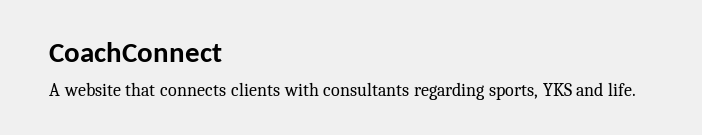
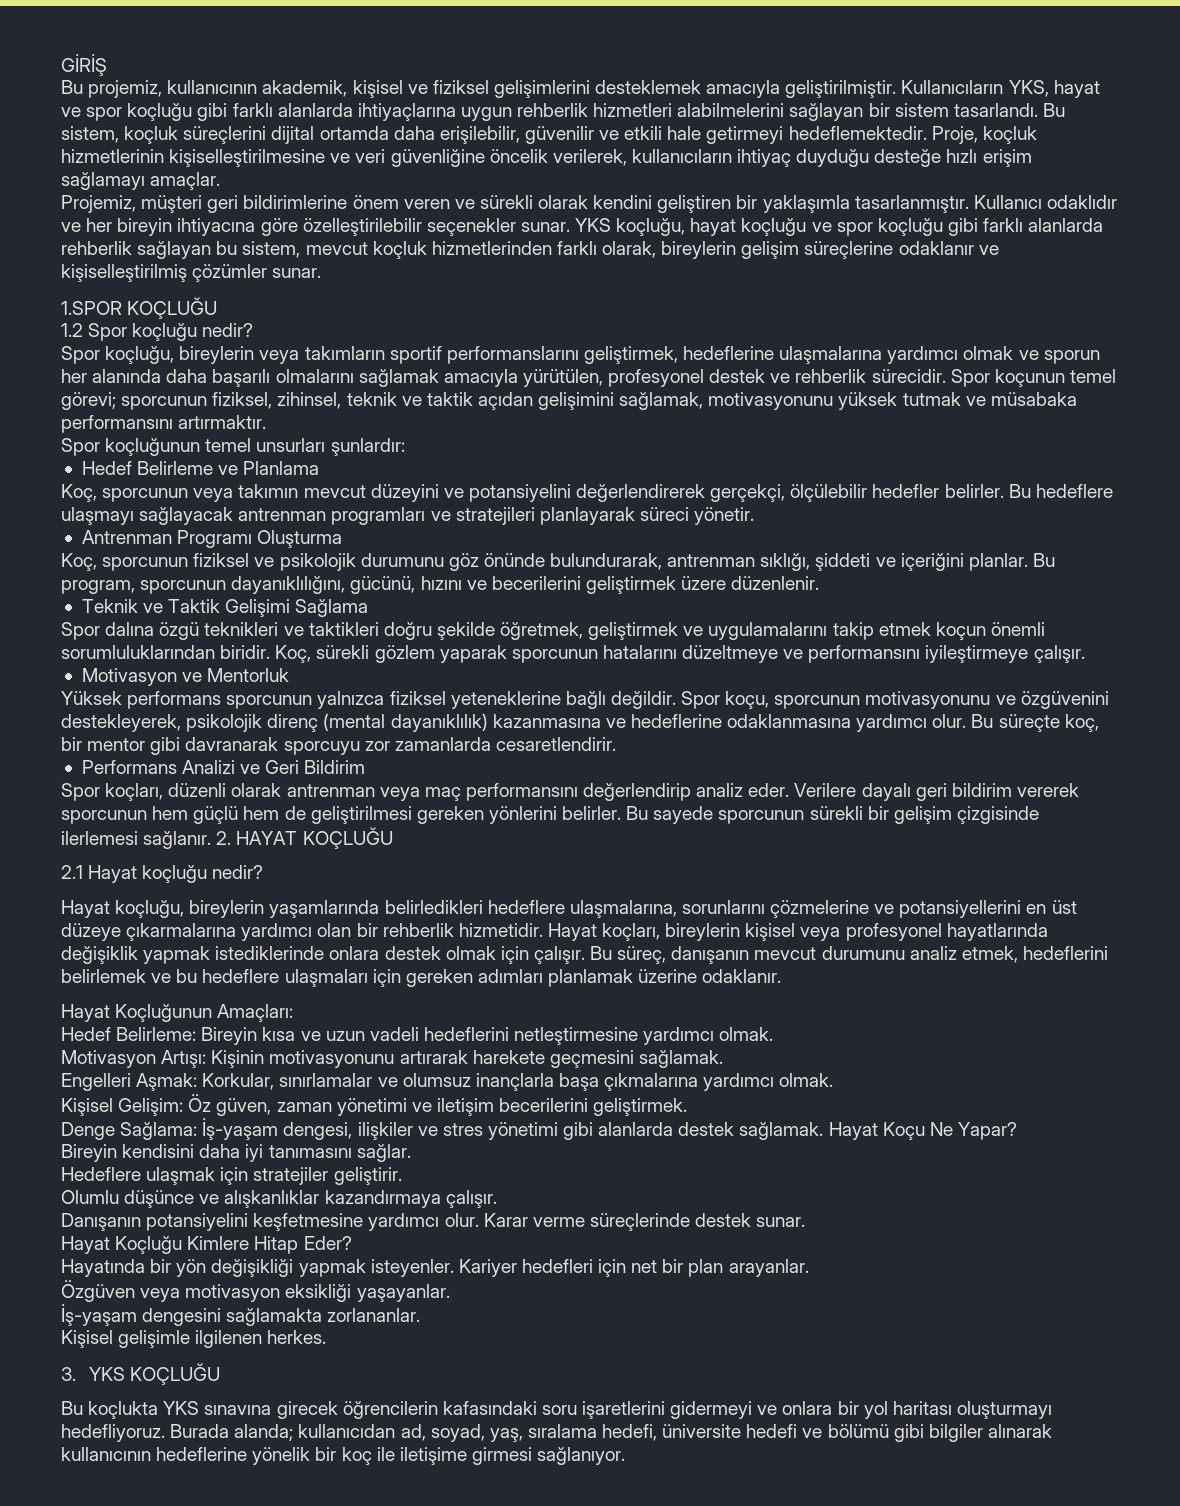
- CoachConnect
- A website that connects clients with consultants regarding sports, YKS and life.
+ GİRİŞ
+ Bu projemiz, kullanıcının akademik, kişisel ve fiziksel gelişimlerini desteklemek amacıyla geliştirilmiştir. Kullanıcıların YKS, hayat ve spor koçluğu gibi farklı alanlarda ihtiyaçlarına uygun rehberlik hizmetleri alabilmelerini sağlayan bir sistem tasarlandı. Bu sistem, koçluk süreçlerini dijital ortamda daha erişilebilir, güvenilir ve etkili hale getirmeyi hedeflemektedir. Proje, koçluk hizmetlerinin kişiselleştirilmesine ve veri güvenliğine öncelik verilerek, kullanıcıların ihtiyaç duyduğu desteğe hızlı erişim sağlamayı amaçlar.
+ Projemiz, müşteri geri bildirimlerine önem veren ve sürekli olarak kendini geliştiren bir yaklaşımla tasarlanmıştır. Kullanıcı odaklıdır ve her bireyin ihtiyacına göre özelleştirilebilir seçenekler sunar. YKS koçluğu, hayat koçluğu ve spor koçluğu gibi farklı alanlarda rehberlik sağlayan bu sistem, mevcut koçluk hizmetlerinden farklı olarak, bireylerin gelişim süreçlerine odaklanır ve kişiselleştirilmiş çözümler sunar.
+ 1.SPOR KOÇLUĞU
+ 1.2 Spor koçluğu nedir?
+ Spor koçluğu, bireylerin veya takımların sportif performanslarını geliştirmek, hedeflerine ulaşmalarına yardımcı olmak ve sporun her alanında daha başarılı olmalarını sağlamak amacıyla yürütülen, profesyonel destek ve rehberlik sürecidir. Spor koçunun temel görevi; sporcunun fiziksel, zihinsel, teknik ve taktik açıdan gelişimini sağlamak, motivasyonunu yüksek tutmak ve müsabaka performansını artırmaktır.
+ Spor koçluğunun temel unsurları şunlardır:
+ Hedef Belirleme ve Planlama
+ Koç, sporcunun veya takımın mevcut düzeyini ve potansiyelini değerlendirerek gerçekçi, ölçülebilir hedefler belirler. Bu hedeflere ulaşmayı sağlayacak antrenman programları ve stratejileri planlayarak süreci yönetir.
+ Antrenman Programı Oluşturma
+ Koç, sporcunun fiziksel ve psikolojik durumunu göz önünde bulundurarak, antrenman sıklığı, şiddeti ve içeriğini planlar. Bu program, sporcunun dayanıklılığını, gücünü, hızını ve becerilerini geliştirmek üzere düzenlenir.
+ Teknik ve Taktik Gelişimi Sağlama
+ Spor dalına özgü teknikleri ve taktikleri doğru şekilde öğretmek, geliştirmek ve uygulamalarını takip etmek koçun önemli sorumluluklarından biridir. Koç, sürekli gözlem yaparak sporcunun hatalarını düzeltmeye ve performansını iyileştirmeye çalışır.
+ Motivasyon ve Mentorluk
+ Yüksek performans sporcunun yalnızca fiziksel yeteneklerine bağlı değildir. Spor koçu, sporcunun motivasyonunu ve özgüvenini destekleyerek, psikolojik direnç (mental dayanıklılık) kazanmasına ve hedeflerine odaklanmasına yardımcı olur. Bu süreçte koç, bir mentor gibi davranarak sporcuyu zor zamanlarda cesaretlendirir.
+ Performans Analizi ve Geri Bildirim
+ Spor koçları, düzenli olarak antrenman veya maç performansını değerlendirip analiz eder. Verilere dayalı geri bildirim vererek sporcunun hem güçlü hem de geliştirilmesi gereken yönlerini belirler. Bu sayede sporcunun sürekli bir gelişim çizgisinde ilerlemesi sağlanır. 2. HAYAT KOÇLUĞU
+ 2.1 Hayat koçluğu nedir?
+ Hayat koçluğu, bireylerin yaşamlarında belirledikleri hedeflere ulaşmalarına, sorunlarını çözmelerine ve potansiyellerini en üst düzeye çıkarmalarına yardımcı olan bir rehberlik hizmetidir. Hayat koçları, bireylerin kişisel veya profesyonel hayatlarında değişiklik yapmak istediklerinde onlara destek olmak için çalışır. Bu süreç, danışanın mevcut durumunu analiz etmek, hedeflerini belirlemek ve bu hedeflere ulaşmaları için gereken adımları planlamak üzerine odaklanır.
+ Hayat Koçluğunun Amaçları:
+ Hedef Belirleme: Bireyin kısa ve uzun vadeli hedeflerini netleştirmesine yardımcı olmak.
+ Motivasyon Artışı: Kişinin motivasyonunu artırarak harekete geçmesini sağlamak.
+ Engelleri Aşmak: Korkular, sınırlamalar ve olumsuz inançlarla başa çıkmalarına yardımcı olmak.
+ Kişisel Gelişim: Öz güven, zaman yönetimi ve iletişim becerilerini geliştirmek.
+ Denge Sağlama: İş-yaşam dengesi, ilişkiler ve stres yönetimi gibi alanlarda destek sağlamak. Hayat Koçu Ne Yapar?
+ Bireyin kendisini daha iyi tanımasını sağlar.
+ Hedeflere ulaşmak için stratejiler geliştirir.
+ Olumlu düşünce ve alışkanlıklar kazandırmaya çalışır.
+ Danışanın potansiyelini keşfetmesine yardımcı olur. Karar verme süreçlerinde destek sunar.
+ Hayat Koçluğu Kimlere Hitap Eder?
+ Hayatında bir yön değişikliği yapmak isteyenler. Kariyer hedefleri için net bir plan arayanlar.
+ Özgüven veya motivasyon eksikliği yaşayanlar.
+ İş-yaşam dengesini sağlamakta zorlananlar.
+ Kişisel gelişimle ilgilenen herkes.
+ 3. YKS KOÇLUĞU
+ Bu koçlukta YKS sınavına girecek öğrencilerin kafasındaki soru işaretlerini gidermeyi ve onlara bir yol haritası oluşturmayı hedefliyoruz. Burada alanda; kullanıcıdan ad, soyad, yaş, sıralama hedefi, üniversite hedefi ve bölümü gibi bilgiler alınarak kullanıcının hedeflerine yönelik bir koç ile iletişime girmesi sağlanıyor.

